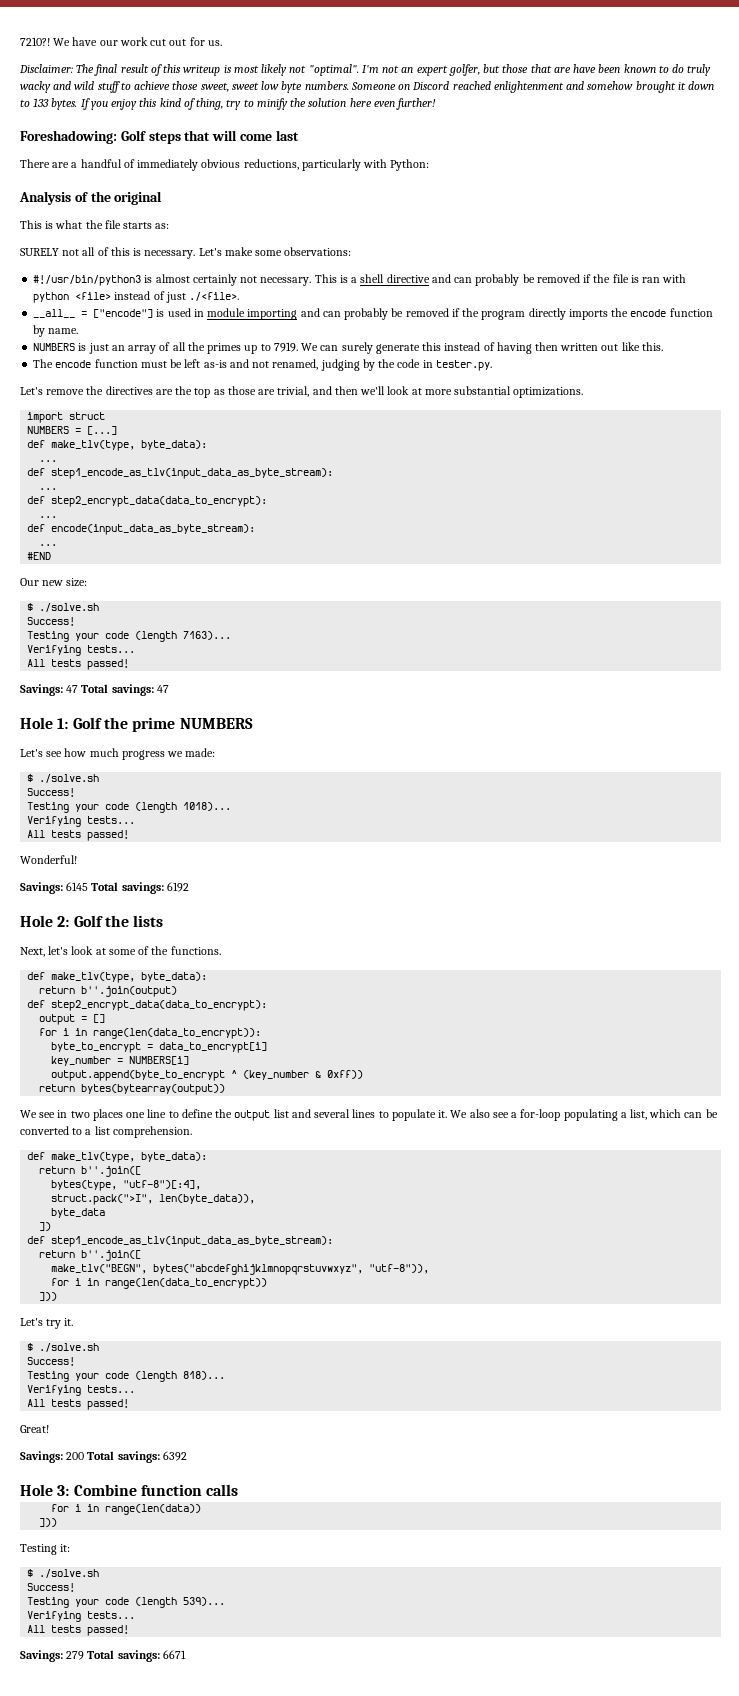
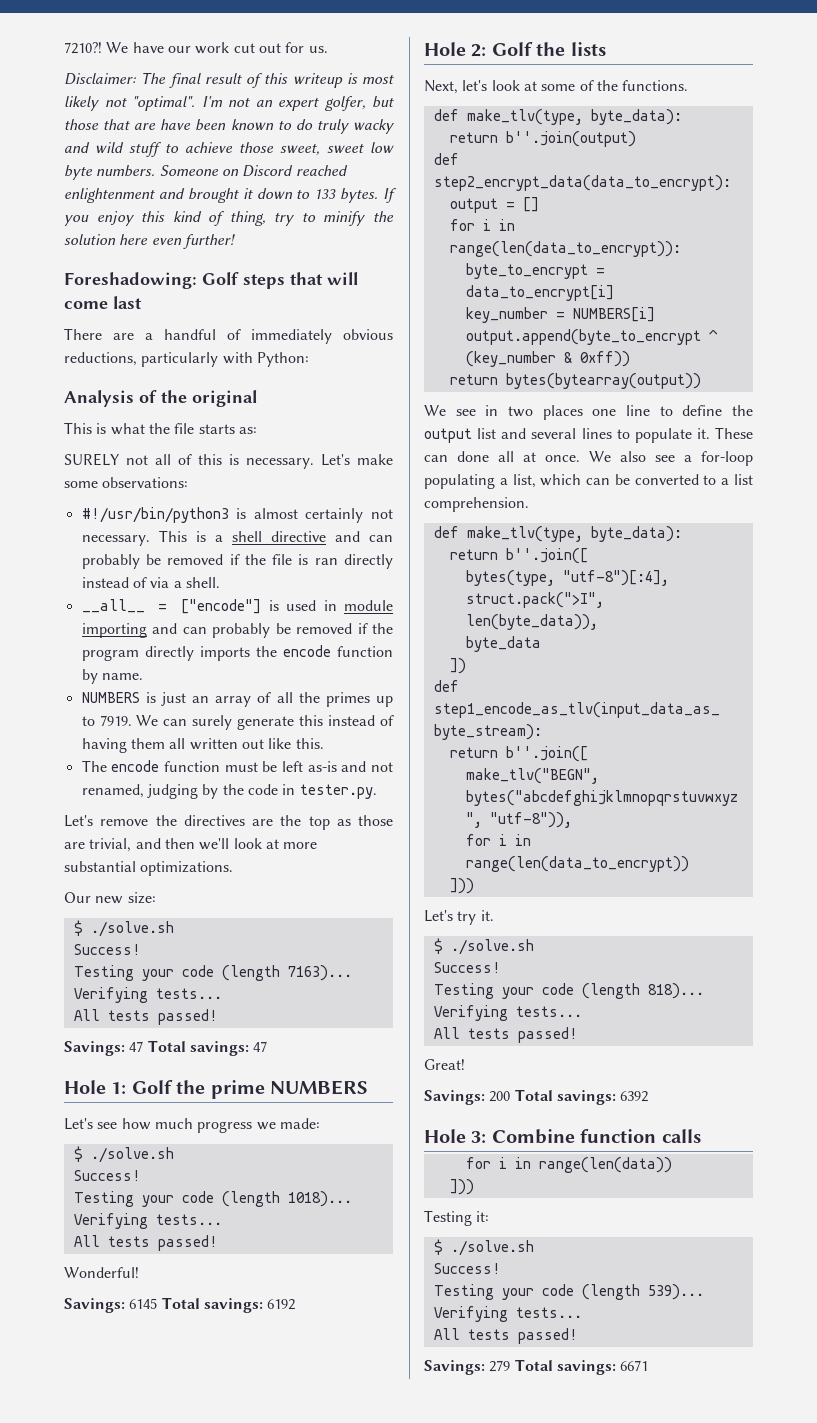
- Someone on Discord reached enlightenment and somehow brought it down to 133 bytes.
+ Someone on Discord reached enlightenment and brought it down to 133 bytes.
- This is a shell directive and can probably be removed if the file is ran with python <file> instead of just ./<file>.
+ This is a shell directive and can probably be removed if the file is ran directly instead of via a shell.
- We can surely generate this instead of having then written out like this.
+ We can surely generate this instead of having them all written out like this.
- import struct
- NUMBERS = [...]
- def make_tlv(type, byte_data):
- ...
- def step1_encode_as_tlv(input_data_as_byte_stream):
- ...
- def step2_encrypt_data(data_to_encrypt):
- ...
- def encode(input_data_as_byte_stream):
- ...
- #END
+ These can done all at once.

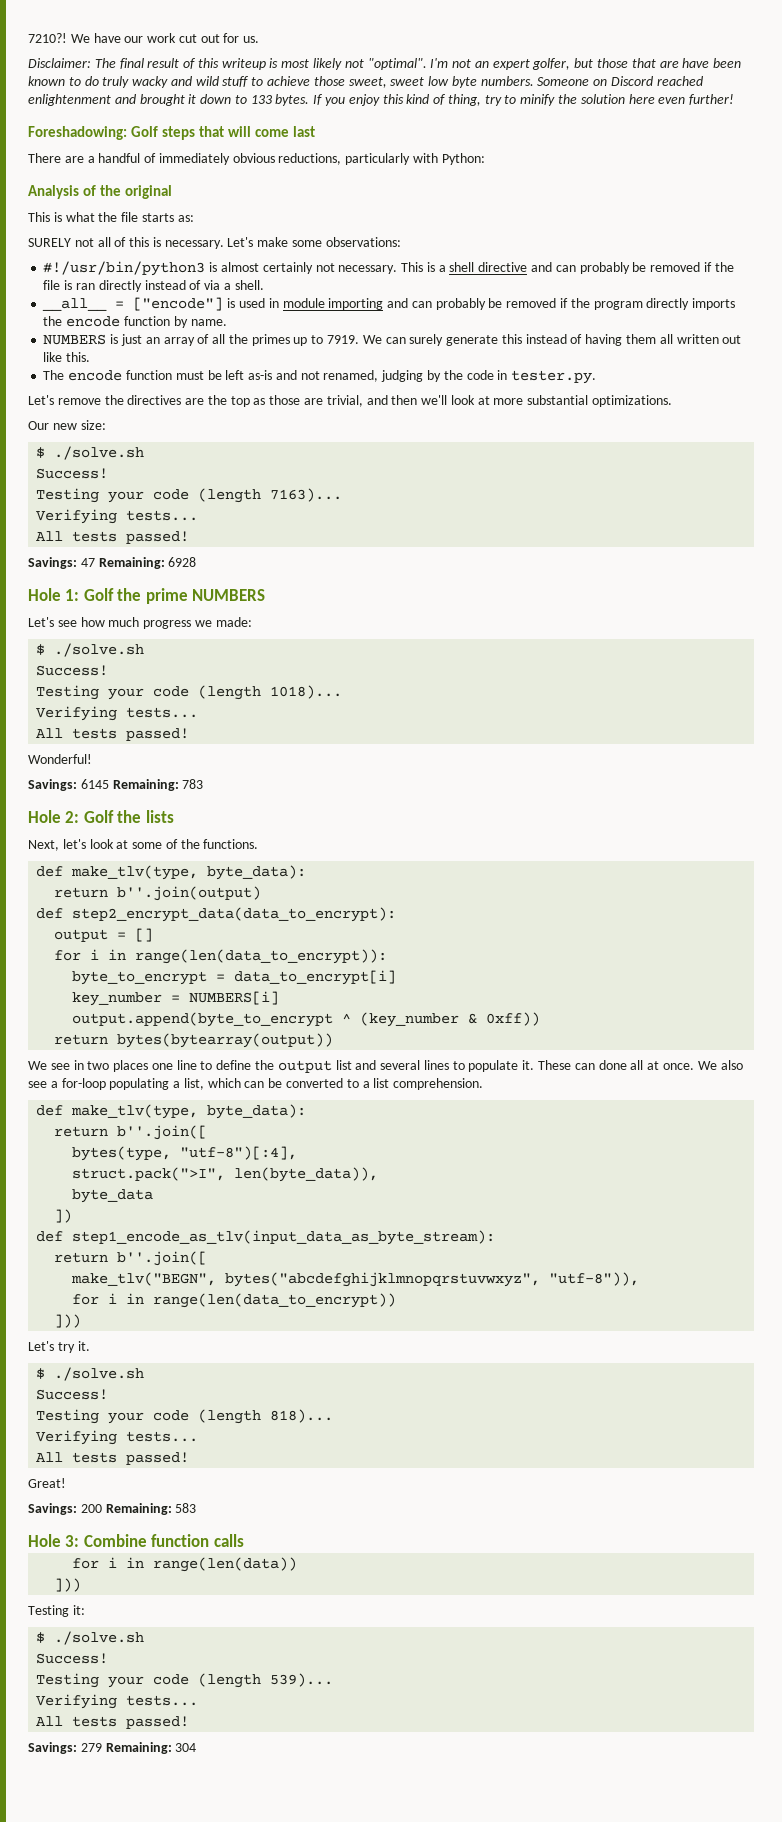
- Savings: 47 Total savings: 47
+ Savings: 47 Remaining: 6928
- Savings: 6145 Total savings: 6192
+ Savings: 6145 Remaining: 783
- Savings: 200 Total savings: 6392
+ Savings: 200 Remaining: 583
- Savings: 279 Total savings: 6671
+ Savings: 279 Remaining: 304

